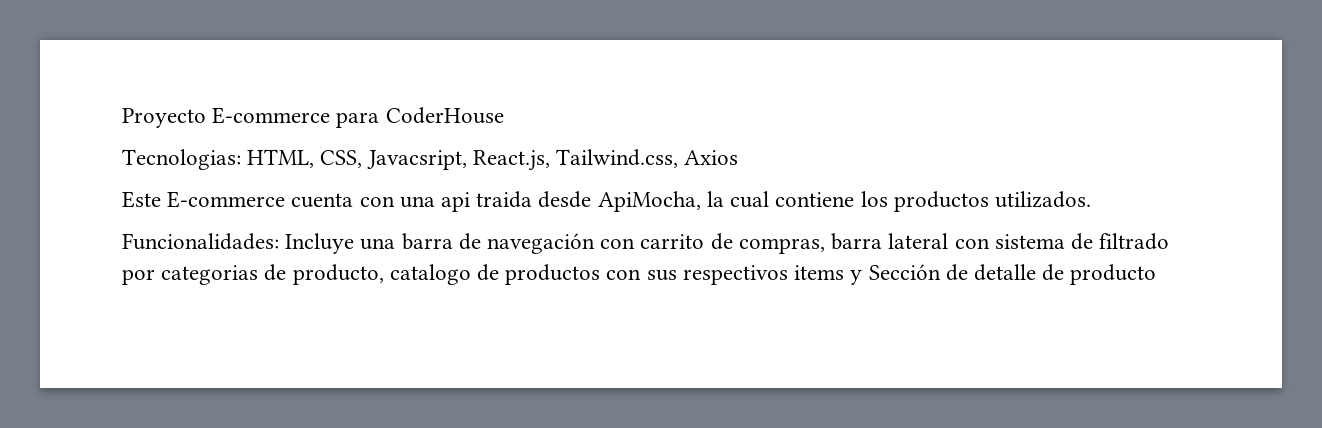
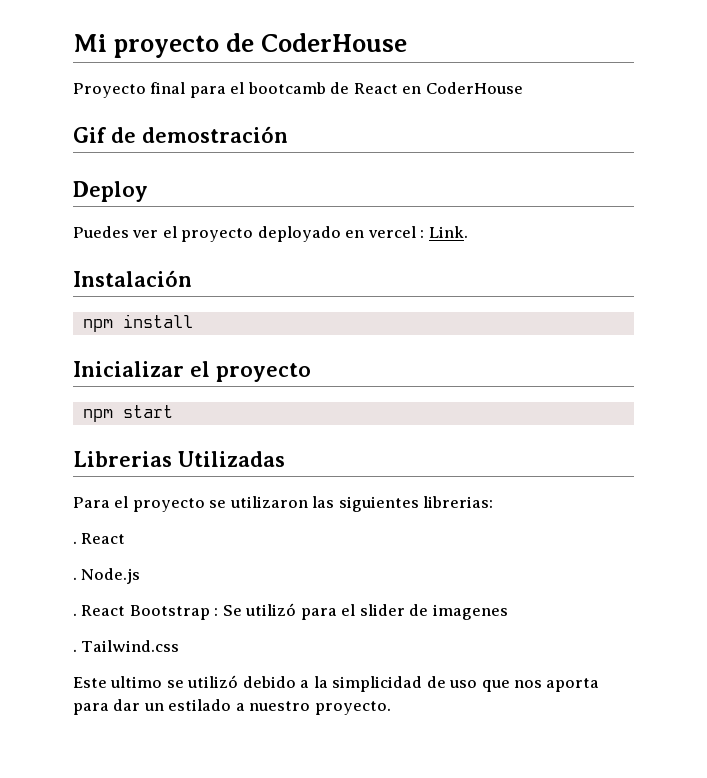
- Proyecto E-commerce para CoderHouse
- Tecnologias: HTML, CSS, Javacsript, React.js, Tailwind.css, Axios
- Este E-commerce cuenta con una api traida desde ApiMocha, la cual contiene los productos utilizados.
- Funcionalidades: Incluye una barra de navegación con carrito de compras, barra lateral con sistema de filtrado por categorias de producto, catalogo de productos con sus respectivos items y Sección de detalle de producto
+ Mi proyecto de CoderHouse
+ Proyecto final para el bootcamb de React en CoderHouse
+ Gif de demostración
+ Deploy
+ Puedes ver el proyecto deployado en vercel : Link.
+ Instalación
+ npm install
+ Inicializar el proyecto
+ npm start
+ Librerias Utilizadas
+ Para el proyecto se utilizaron las siguientes librerias:
+ . React
+ . Node.js
+ . React Bootstrap : Se utilizó para el slider de imagenes
+ . Tailwind.css
+ Este ultimo se utilizó debido a la simplicidad de uso que nos aporta para dar un estilado a nuestro proyecto.

